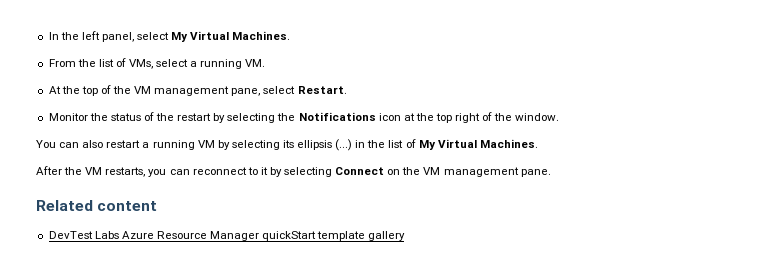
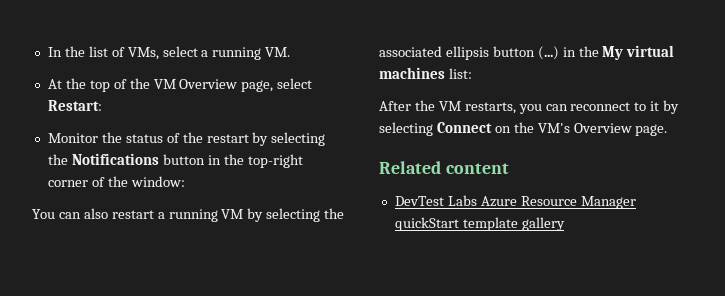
- In the left panel, select My Virtual Machines.
- From the list of VMs, select a running VM.
+ In the list of VMs, select a running VM.
- At the top of the VM management pane, select Restart.
+ At the top of the VM Overview page, select Restart:
- Monitor the status of the restart by selecting the Notifications icon at the top right of the window.
+ Monitor the status of the restart by selecting the Notifications button in the top-right corner of the window:
- You can also restart a running VM by selecting its ellipsis (...) in the list of My Virtual Machines.
+ You can also restart a running VM by selecting the associated ellipsis button (...) in the My virtual machines list:
- After the VM restarts, you can reconnect to it by selecting Connect on the VM management pane.
+ After the VM restarts, you can reconnect to it by selecting Connect on the VM's Overview page.

